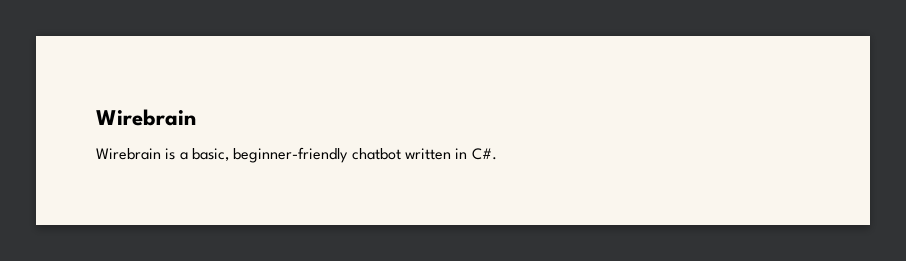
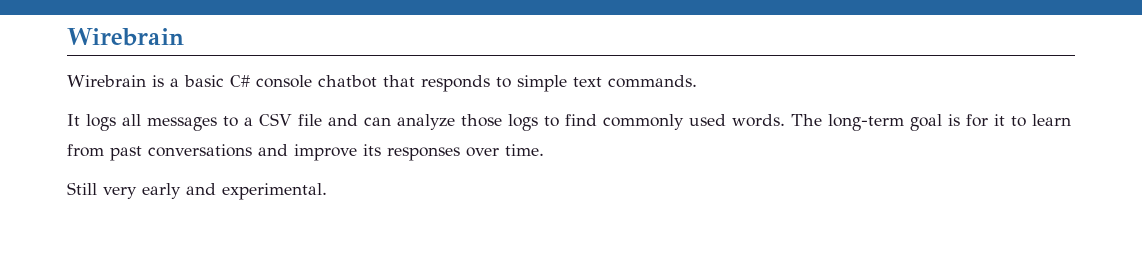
- Wirebrain is a basic, beginner-friendly chatbot written in C#.
+ Wirebrain is a basic C# console chatbot that responds to simple text commands.
+ It logs all messages to a CSV file and can analyze those logs to find commonly used words. The long-term goal is for it to learn from past conversations and improve its responses over time.
+ Still very early and experimental.

